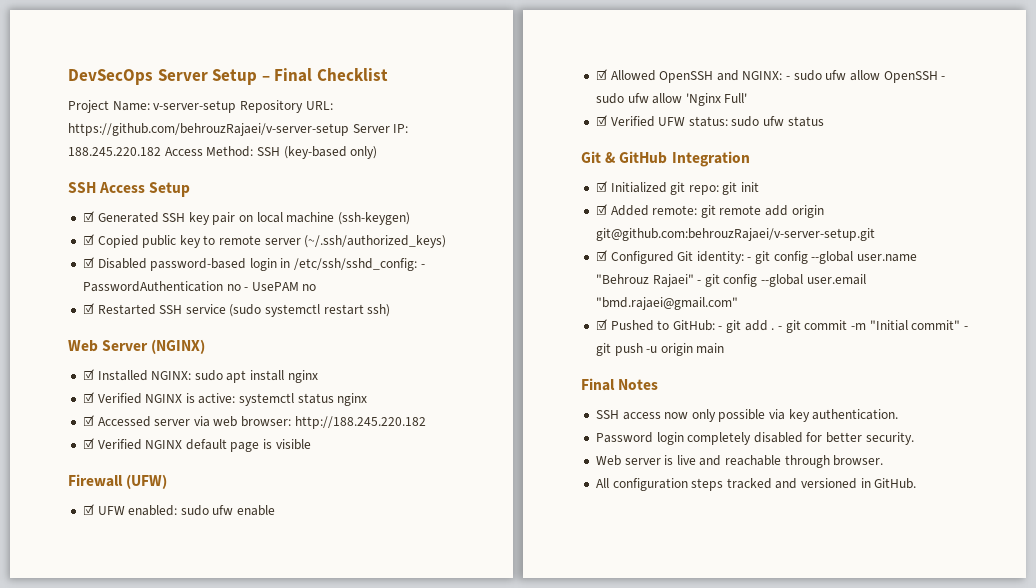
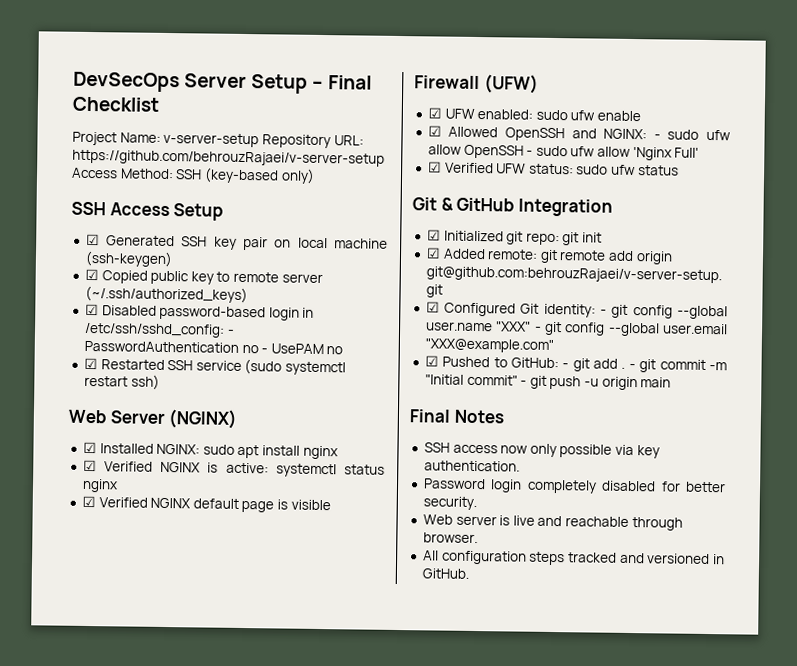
- Project Name: v-server-setup Repository URL: https://github.com/behrouzRajaei/v-server-setup Server IP: 188.245.220.182 Access Method: SSH (key-based only)
+ Project Name: v-server-setup Repository URL: https://github.com/behrouzRajaei/v-server-setup Access Method: SSH (key-based only)
- ☑ Accessed server via web browser: http://188.245.220.182
- ☑ Configured Git identity: - git config --global user.name "Behrouz Rajaei" - git config --global user.email "bmd.rajaei@gmail.com"
+ ☑ Configured Git identity: - git config --global user.name "XXX" - git config --global user.email "XXX@example.com"

